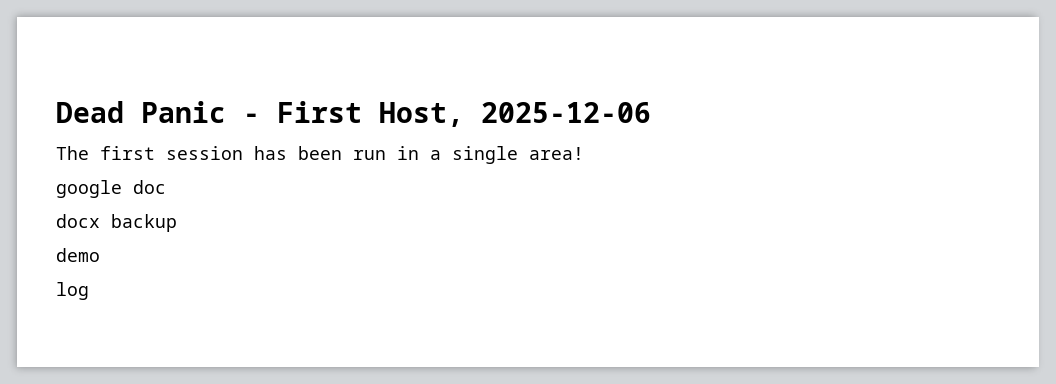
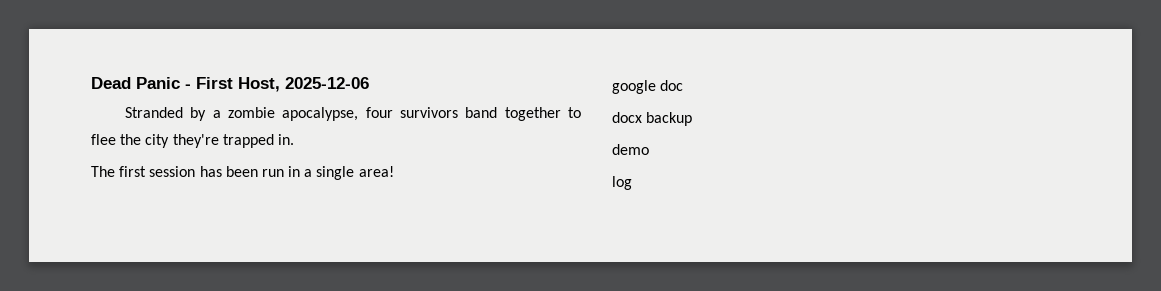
+ Stranded by a zombie apocalypse, four survivors band together to flee the city they're trapped in.

